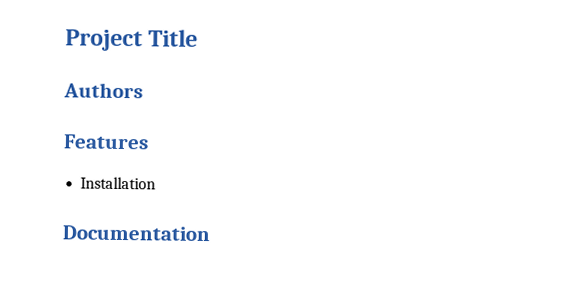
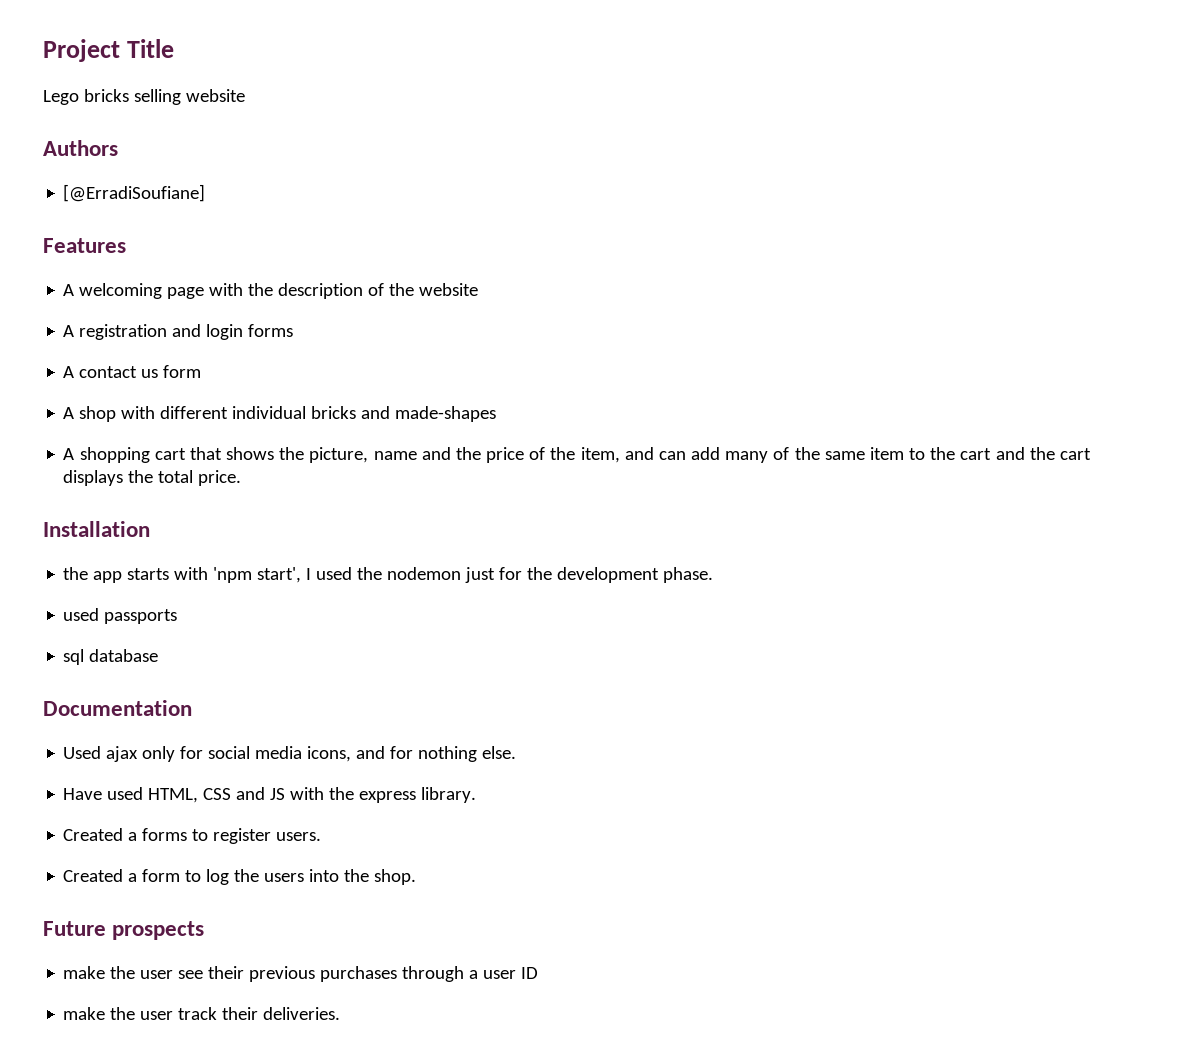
+ Lego bricks selling website
+ [@ErradiSoufiane]
+ A welcoming page with the description of the website
+ A registration and login forms
+ A contact us form
+ A shop with different individual bricks and made-shapes
+ A shopping cart that shows the picture, name and the price of the item, and can add many of the same item to the cart and the cart displays the total price.
  Installation
+ the app starts with 'npm start', I used the nodemon just for the development phase.
+ used passports
+ sql database
  Documentation
+ Used ajax only for social media icons, and for nothing else.
+ Have used HTML, CSS and JS with the express library.
+ Created a forms to register users.
+ Created a form to log the users into the shop.
+ Future prospects
+ make the user see their previous purchases through a user ID
+ make the user track their deliveries.

